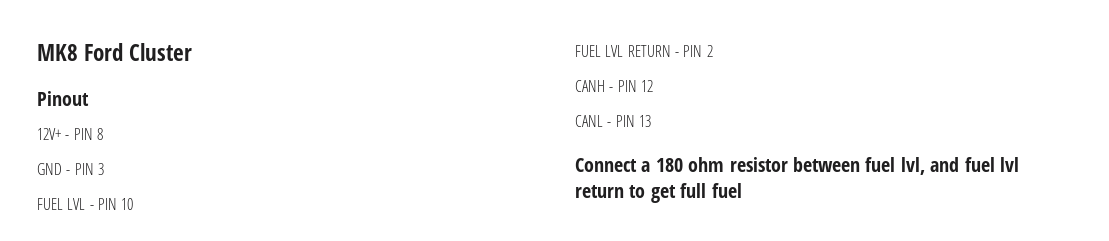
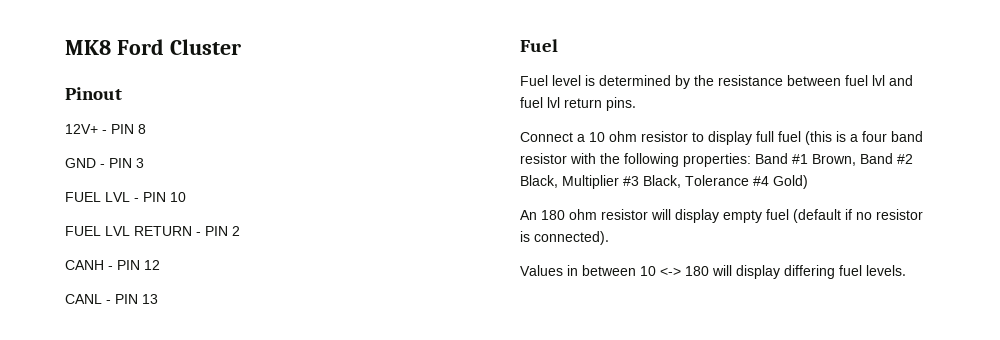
  CANL - PIN 13
- Connect a 180 ohm resistor between fuel lvl, and fuel lvl return to get full fuel
+ Fuel
+ Fuel level is determined by the resistance between fuel lvl and fuel lvl return pins.
+ Connect a 10 ohm resistor to display full fuel (this is a four band resistor with the following properties: Band #1 Brown, Band #2 Black, Multiplier #3 Black, Tolerance #4 Gold)
+ An 180 ohm resistor will display empty fuel (default if no resistor is connected).
+ Values in between 10 <-> 180 will display differing fuel levels.

